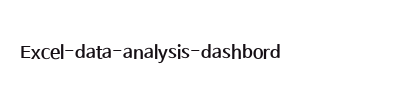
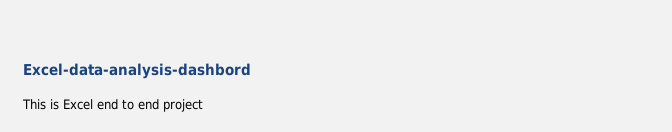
+ This is Excel end to end project

